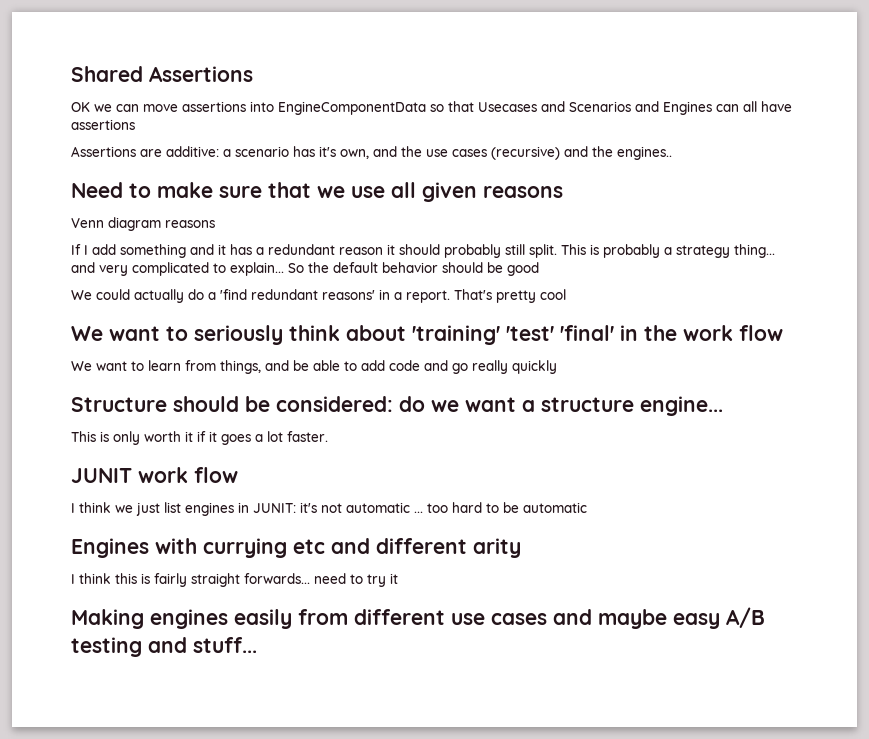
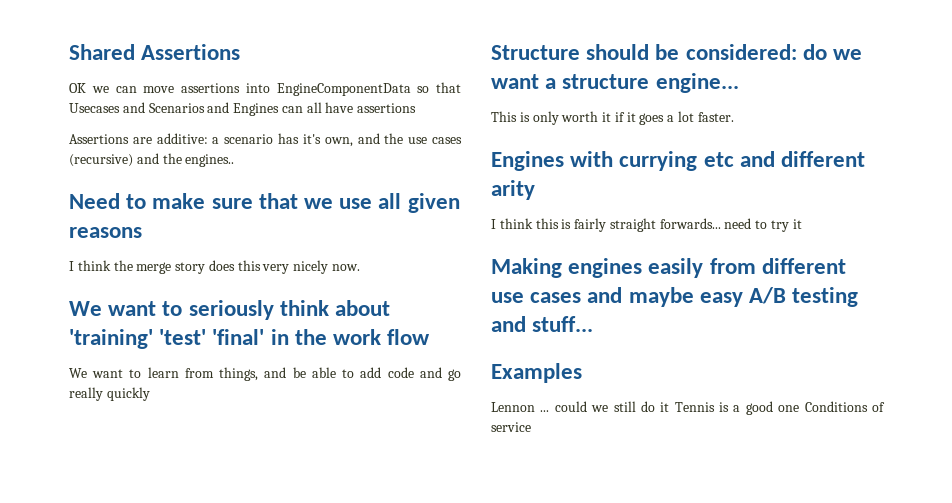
- Venn diagram reasons
- If I add something and it has a redundant reason it should probably still split. This is probably a strategy thing... and very complicated to explain... So the default behavior should be good
- We could actually do a 'find redundant reasons' in a report. That's pretty cool
+ I think the merge story does this very nicely now.
- JUNIT work flow
- I think we just list engines in JUNIT: it's not automatic ... too hard to be automatic
+ Examples
+ Lennon ... could we still do it Tennis is a good one Conditions of service

